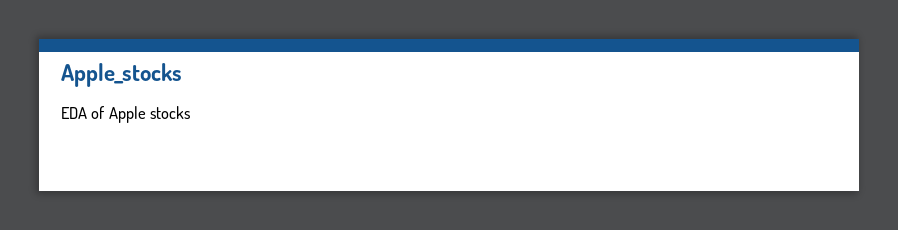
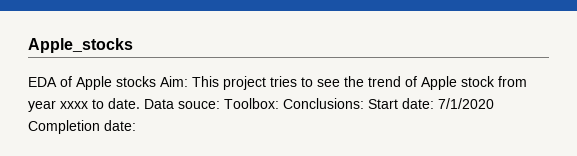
- EDA of Apple stocks
+ EDA of Apple stocks Aim: This project tries to see the trend of Apple stock from year xxxx to date. Data souce: Toolbox: Conclusions: Start date: 7/1/2020 Completion date:

